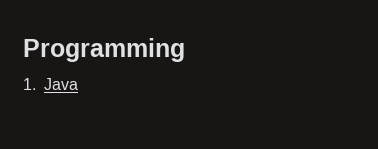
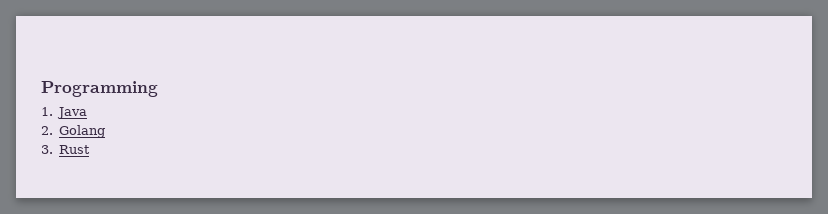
+ 2. Golang
+ 3. Rust

